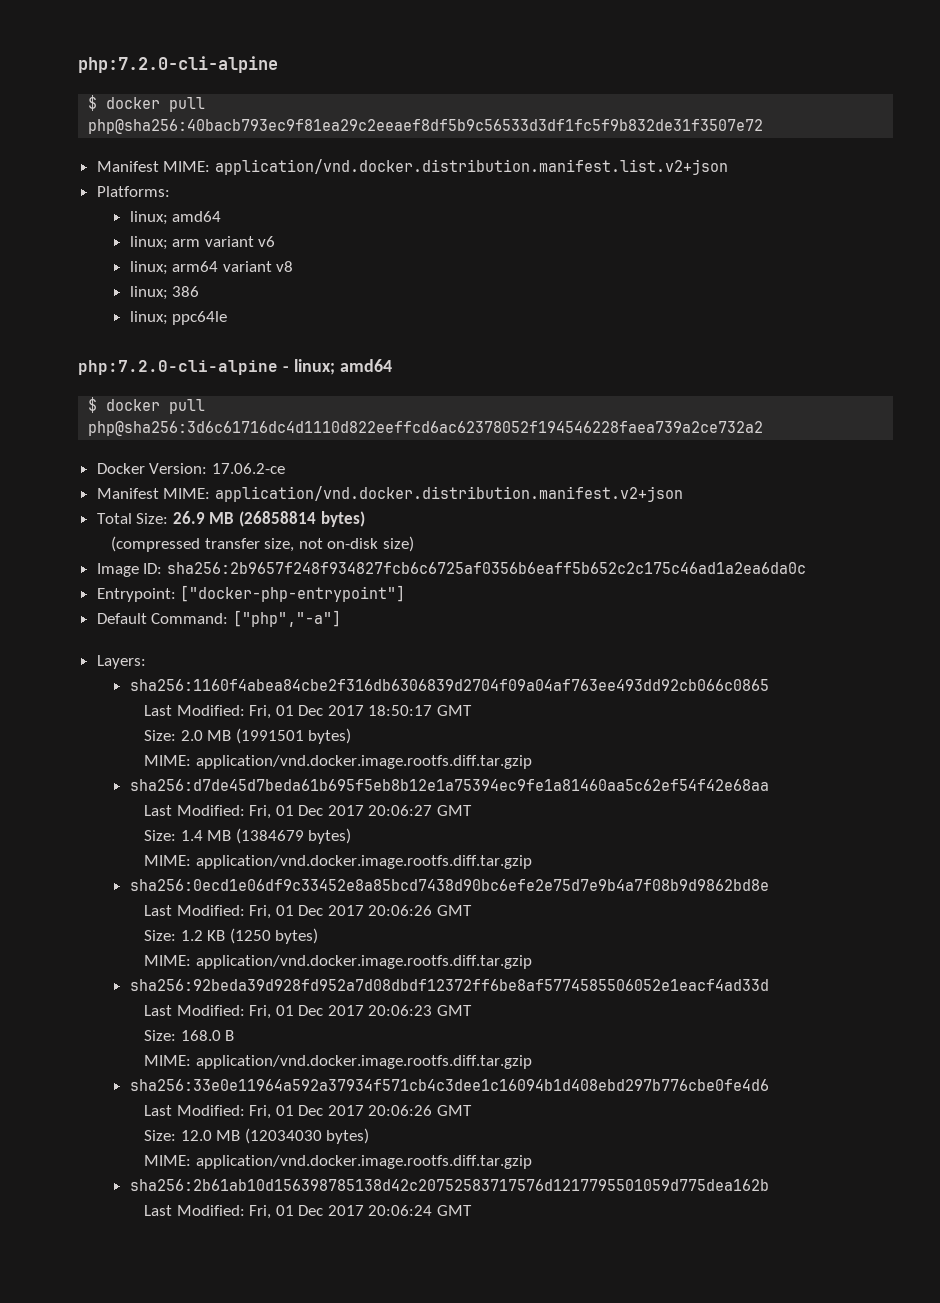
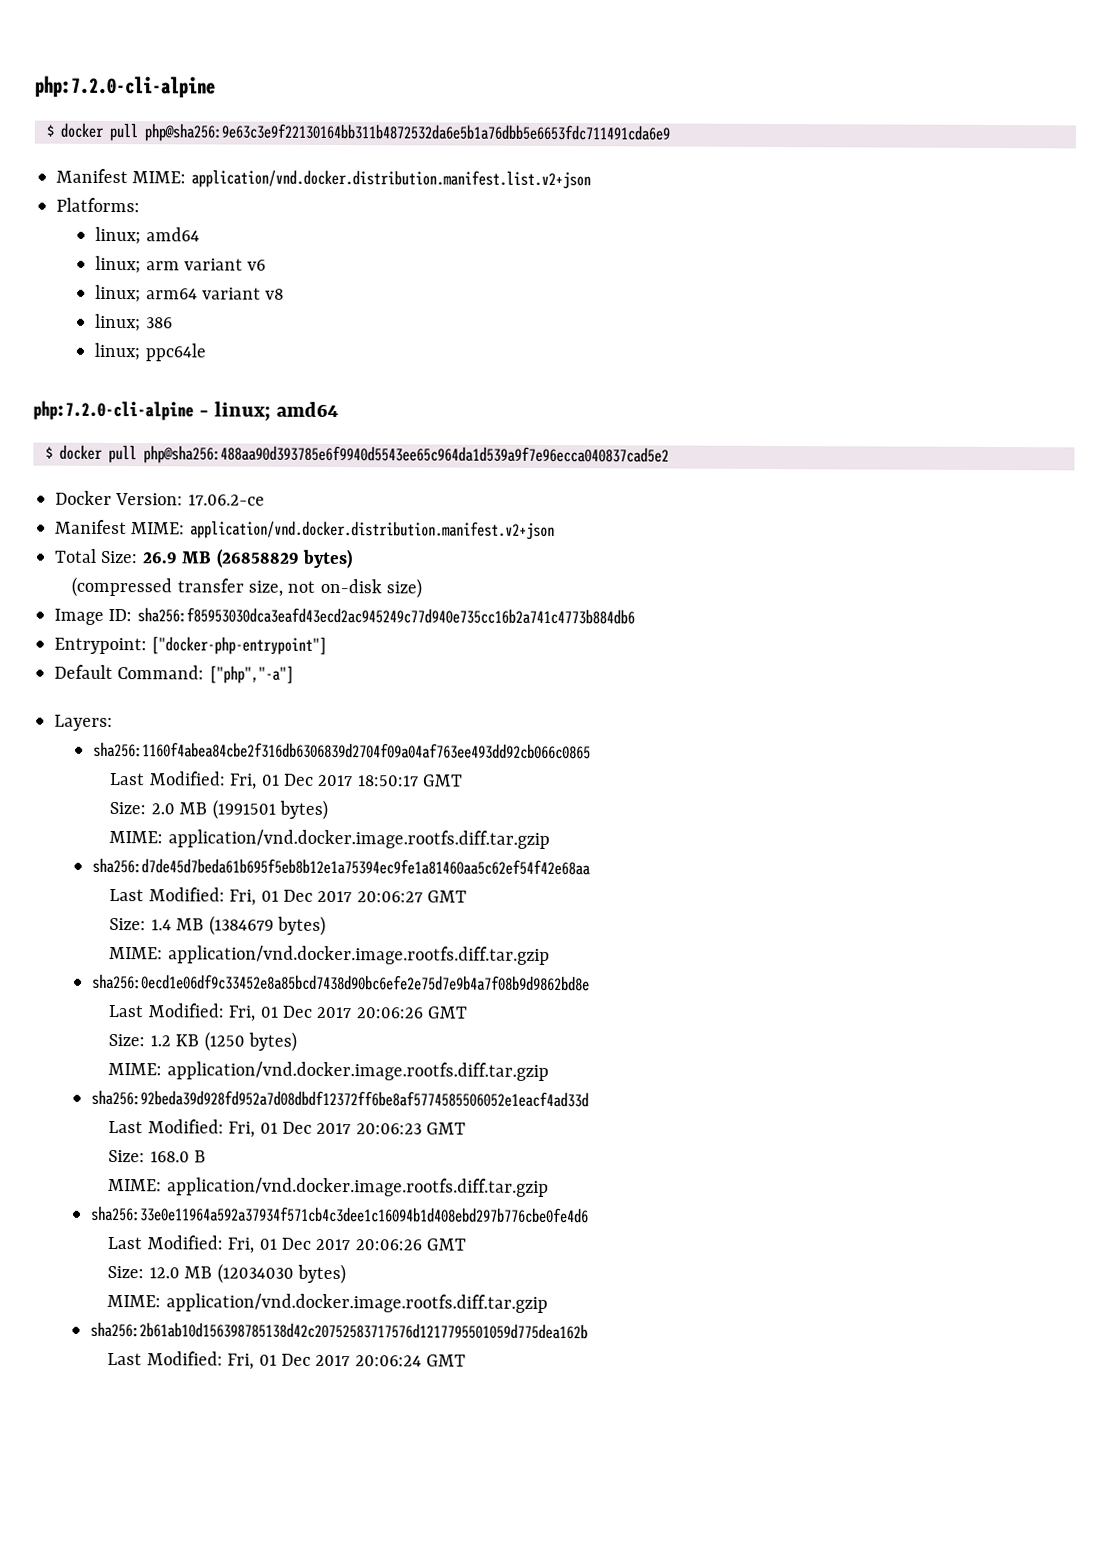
- $ docker pull php@sha256:40bacb793ec9f81ea29c2eeaef8df5b9c56533d3df1fc5f9b832de31f3507e72
+ $ docker pull php@sha256:9e63c3e9f22130164bb311b4872532da6e5b1a76dbb5e6653fdc711491cda6e9
- $ docker pull php@sha256:3d6c61716dc4d1110d822eeffcd6ac62378052f194546228faea739a2ce732a2
+ $ docker pull php@sha256:488aa90d393785e6f9940d5543ee65c964da1d539a9f7e96ecca040837cad5e2
- Total Size: 26.9 MB (26858814 bytes)
+ Total Size: 26.9 MB (26858829 bytes)
- Image ID: sha256:2b9657f248f934827fcb6c6725af0356b6eaff5b652c2c175c46ad1a2ea6da0c
+ Image ID: sha256:f85953030dca3eafd43ecd2ac945249c77d940e735cc16b2a741c4773b884db6

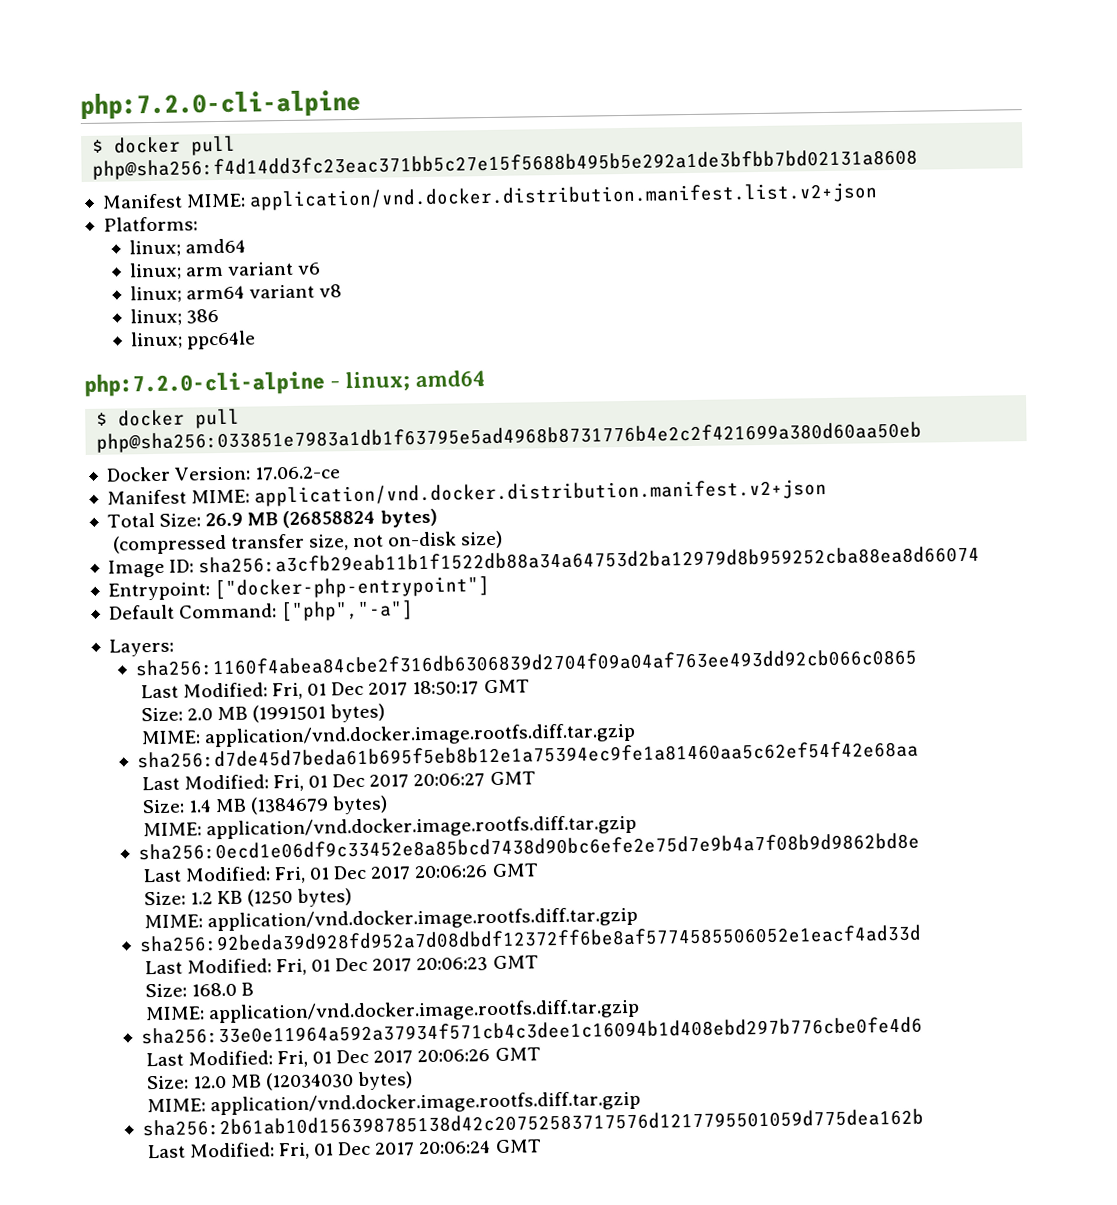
- $ docker pull php@sha256:9e63c3e9f22130164bb311b4872532da6e5b1a76dbb5e6653fdc711491cda6e9
+ $ docker pull php@sha256:f4d14dd3fc23eac371bb5c27e15f5688b495b5e292a1de3bfbb7bd02131a8608
- $ docker pull php@sha256:488aa90d393785e6f9940d5543ee65c964da1d539a9f7e96ecca040837cad5e2
+ $ docker pull php@sha256:033851e7983a1db1f63795e5ad4968b8731776b4e2c2f421699a380d60aa50eb
- Total Size: 26.9 MB (26858829 bytes)
+ Total Size: 26.9 MB (26858824 bytes)
- Image ID: sha256:f85953030dca3eafd43ecd2ac945249c77d940e735cc16b2a741c4773b884db6
+ Image ID: sha256:a3cfb29eab11b1f1522db88a34a64753d2ba12979d8b959252cba88ea8d66074

